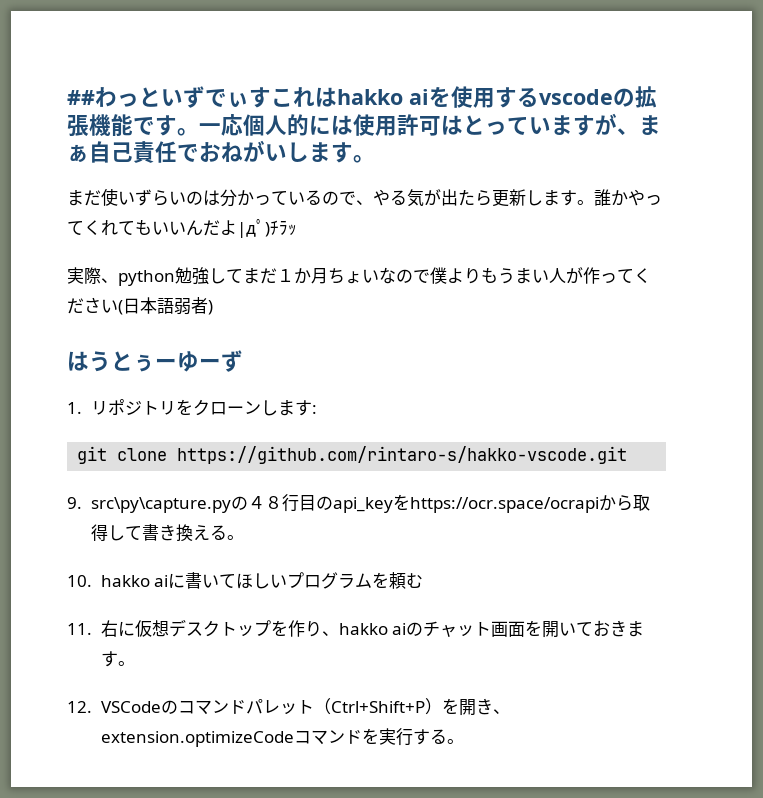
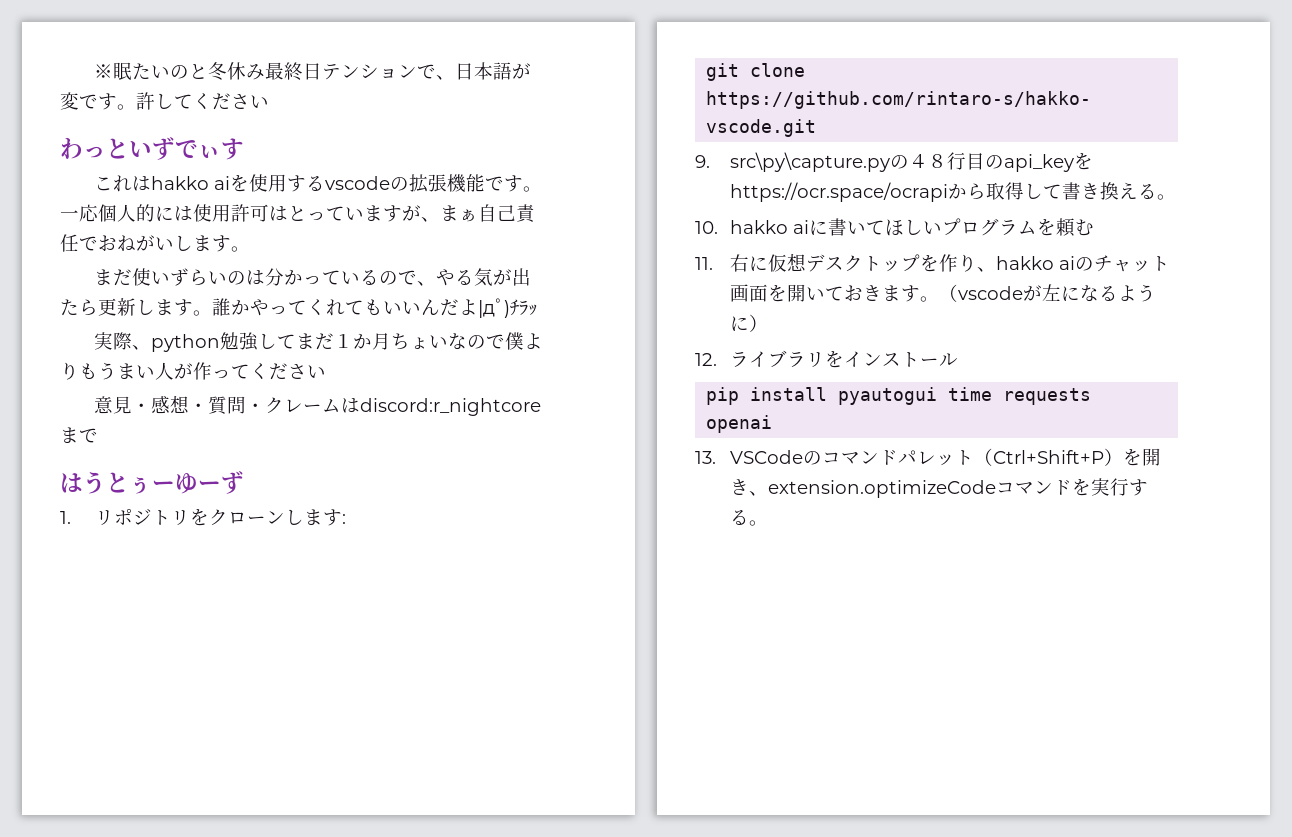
- ##わっといずでぃすこれはhakko aiを使用するvscodeの拡張機能です。
+ ※眠たいのと冬休み最終日テンションで、日本語が変です。許してください
+ わっといずでぃす
+ これはhakko aiを使用するvscodeの拡張機能です。
- 実際、python勉強してまだ１か月ちょいなので僕よりもうまい人が作ってください(日本語弱者)
+ 実際、python勉強してまだ１か月ちょいなので僕よりもうまい人が作ってください
+ 意見・感想・質問・クレームはdiscord:r_nightcoreまで
- 11.右に仮想デスクトップを作り、hakko aiのチャット画面を開いておきます。
- 12. VSCodeのコマンドパレット（Ctrl+Shift+P）を開き、extension.optimizeCodeコマンドを実行する。
+ 11.右に仮想デスクトップを作り、hakko aiのチャット画面を開いておきます。（vscodeが左になるように）
+ 12.ライブラリをインストール
+ pip install pyautogui time requests openai
+ 13. VSCodeのコマンドパレット（Ctrl+Shift+P）を開き、extension.optimizeCodeコマンドを実行する。

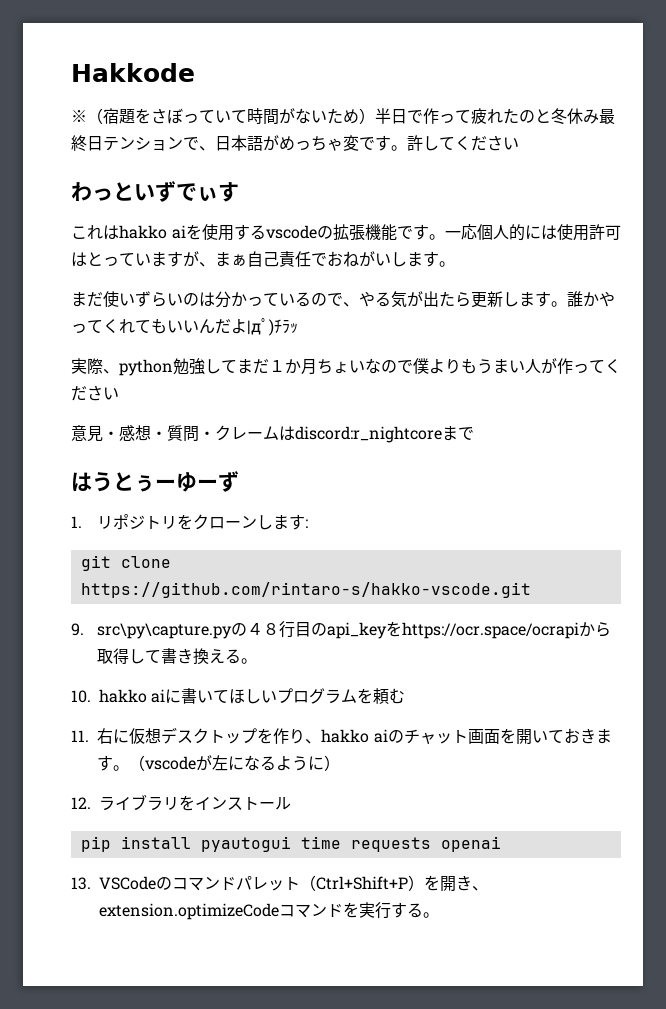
- ※眠たいのと冬休み最終日テンションで、日本語が変です。
+ Hakkode
+ ※（宿題をさぼっていて時間がないため）半日で作って疲れたのと冬休み最終日テンションで、日本語がめっちゃ変です。

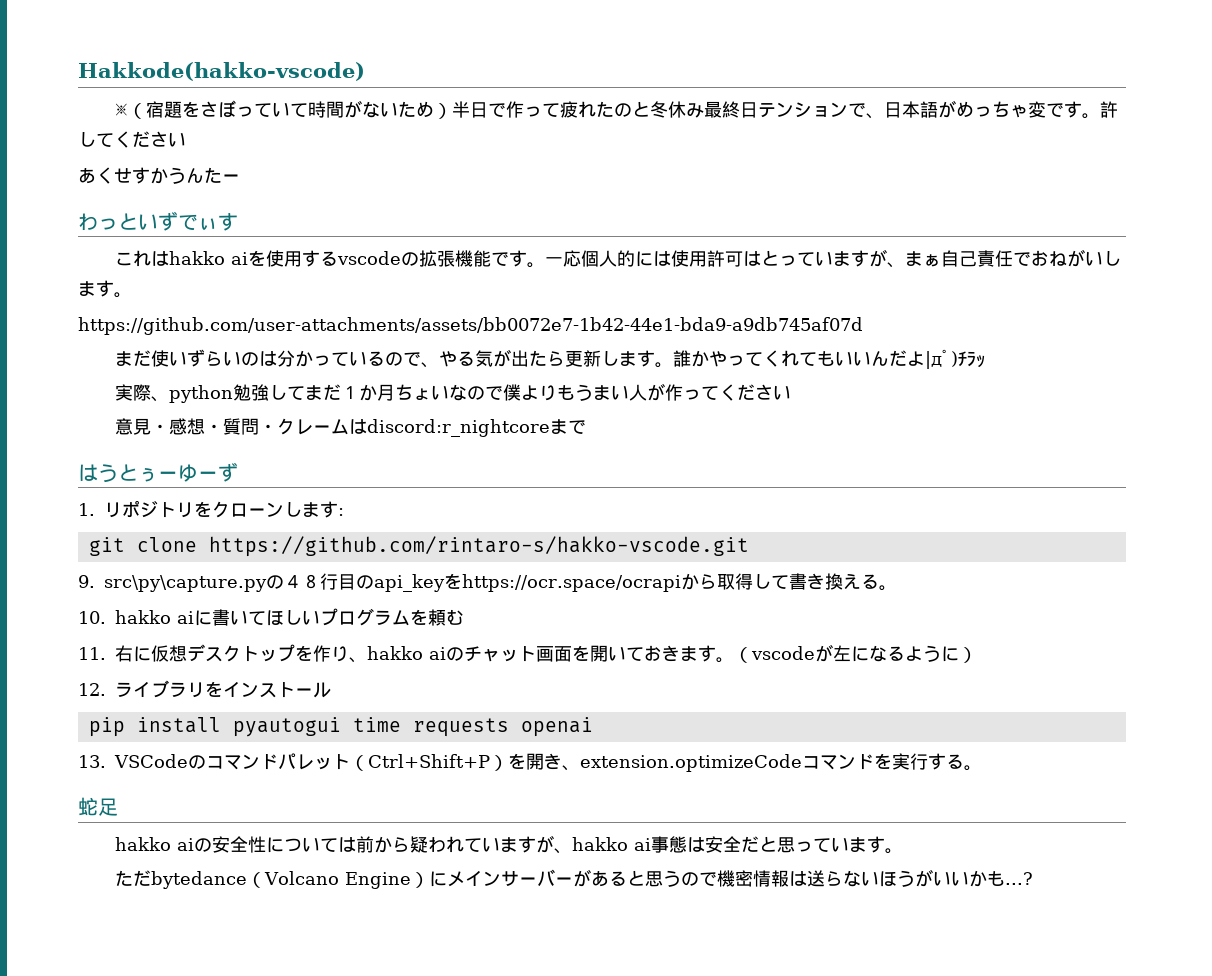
- Hakkode
+ Hakkode(hakko-vscode)
+ あくせすかうんたー
+ https://github.com/user-attachments/assets/bb0072e7-1b42-44e1-bda9-a9db745af07d
+ 蛇足
+ hakko aiの安全性については前から疑われていますが、hakko ai事態は安全だと思っています。
+ ただbytedance（Volcano Engine）にメインサーバーがあると思うので機密情報は送らないほうがいいかも...?

